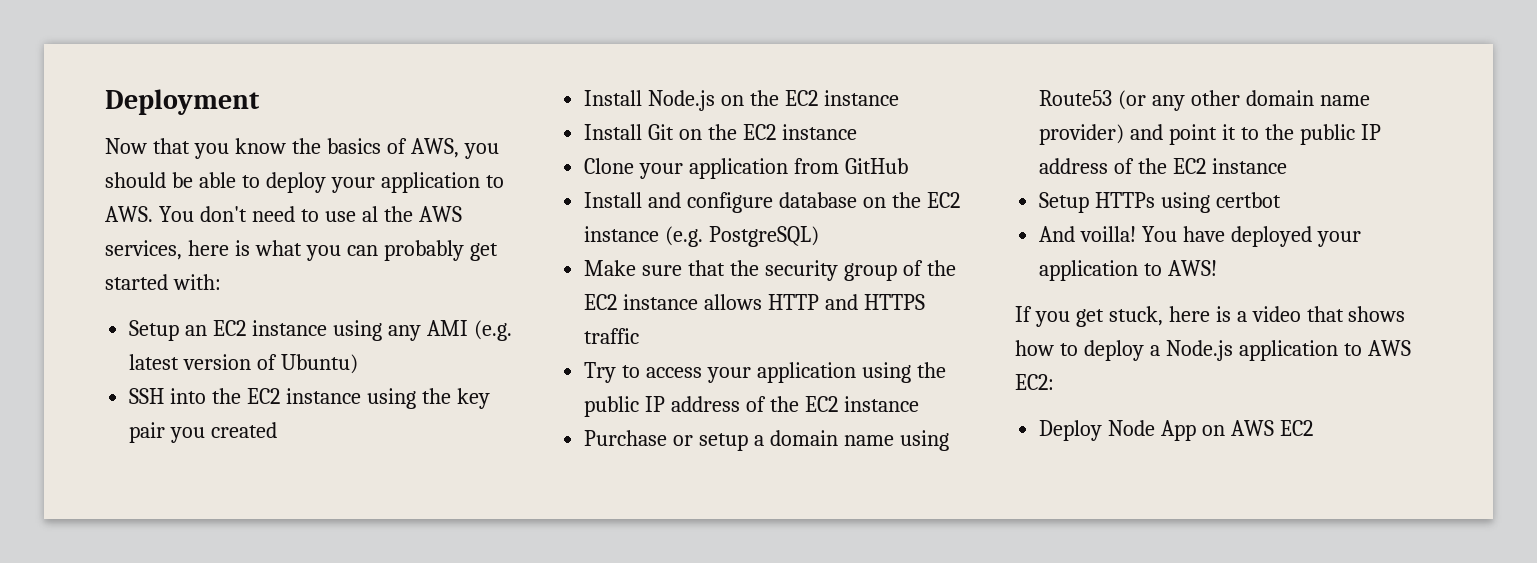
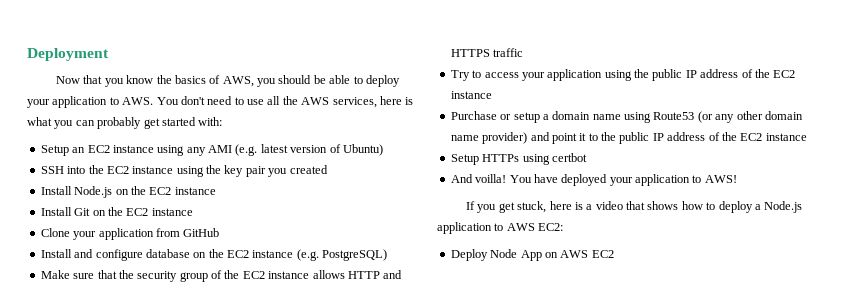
- Now that you know the basics of AWS, you should be able to deploy your application to AWS. You don't need to use al the AWS services, here is what you can probably get started with:
+ Now that you know the basics of AWS, you should be able to deploy your application to AWS. You don't need to use all the AWS services, here is what you can probably get started with:

